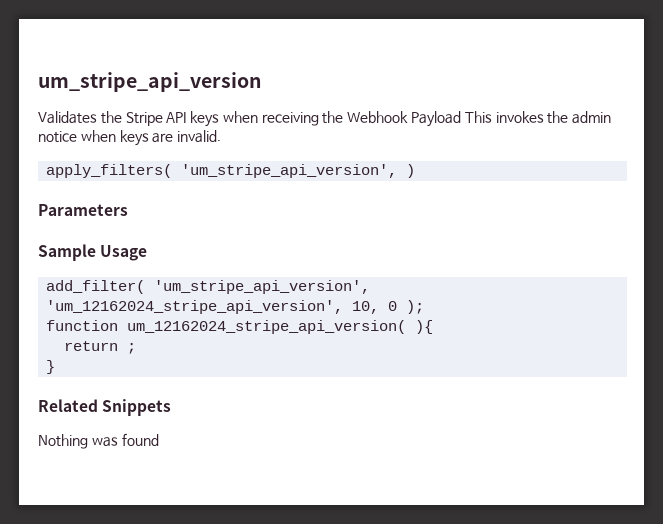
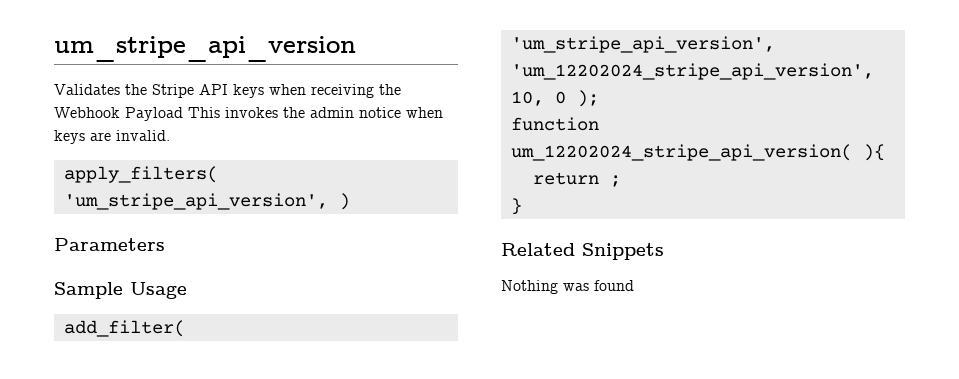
- add_filter( 'um_stripe_api_version', 'um_12162024_stripe_api_version', 10, 0 );
+ add_filter( 'um_stripe_api_version', 'um_12202024_stripe_api_version', 10, 0 );
- function um_12162024_stripe_api_version( ){
+ function um_12202024_stripe_api_version( ){

